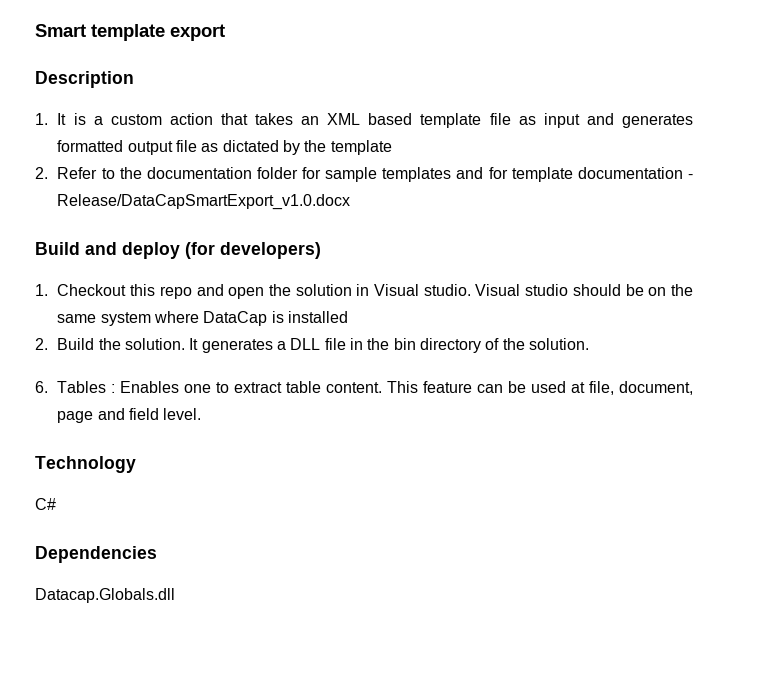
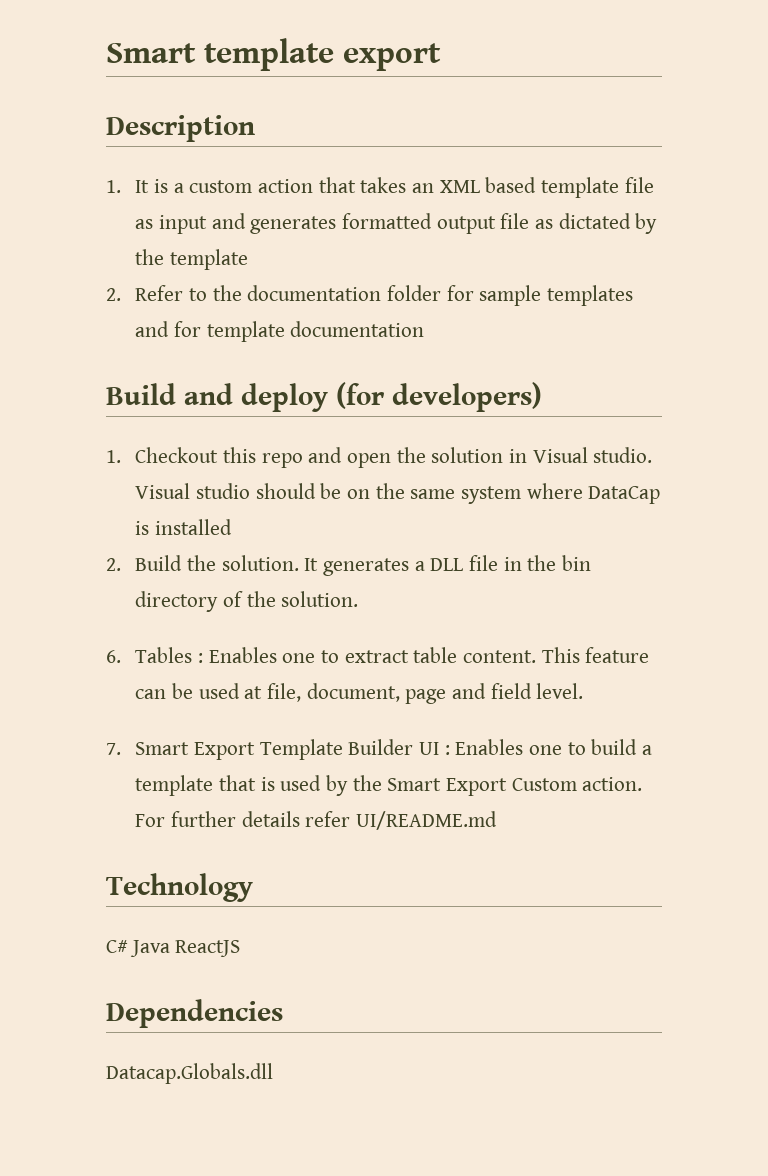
- 2. Refer to the documentation folder for sample templates and for template documentation - Release/DataCapSmartExport_v1.0.docx
+ 2. Refer to the documentation folder for sample templates and for template documentation
+ 7. Smart Export Template Builder UI : Enables one to build a template that is used by the Smart Export Custom action. For further details refer UI/README.md
- C#
+ C# Java ReactJS

